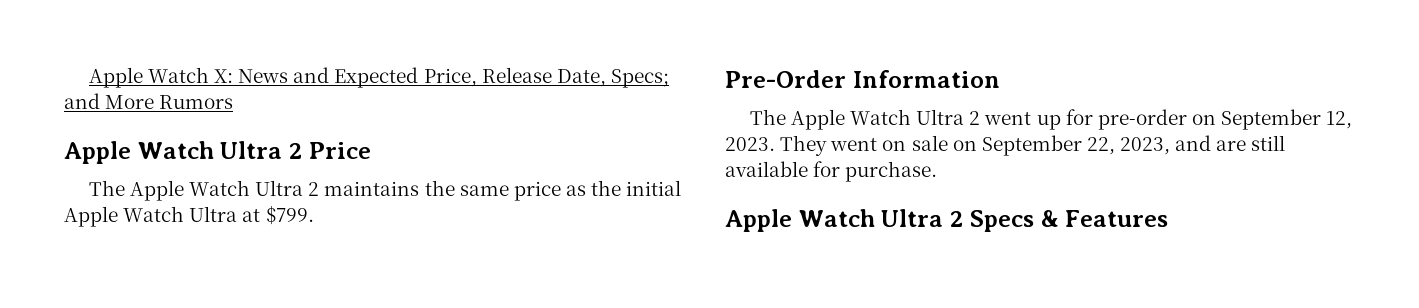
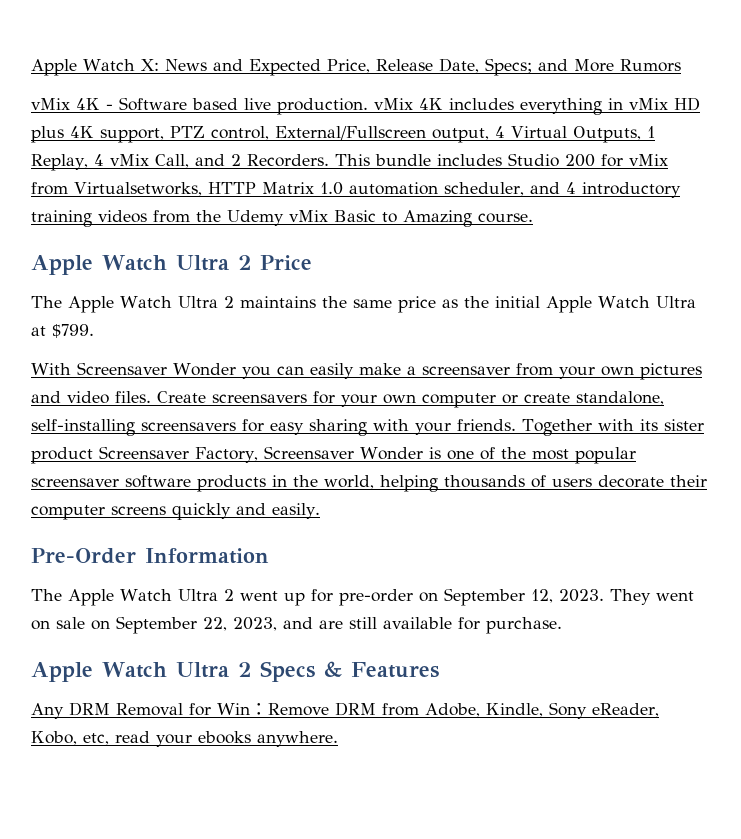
+ vMix 4K - Software based live production. vMix 4K includes everything in vMix HD plus 4K support, PTZ control, External/Fullscreen output, 4 Virtual Outputs, 1 Replay, 4 vMix Call, and 2 Recorders. This bundle includes Studio 200 for vMix from Virtualsetworks, HTTP Matrix 1.0 automation scheduler, and 4 introductory training videos from the Udemy vMix Basic to Amazing course.
+ With Screensaver Wonder you can easily make a screensaver from your own pictures and video files. Create screensavers for your own computer or create standalone, self-installing screensavers for easy sharing with your friends. Together with its sister product Screensaver Factory, Screensaver Wonder is one of the most popular screensaver software products in the world, helping thousands of users decorate their computer screens quickly and easily.
+ Any DRM Removal for Win：Remove DRM from Adobe, Kindle, Sony eReader, Kobo, etc, read your ebooks anywhere.

